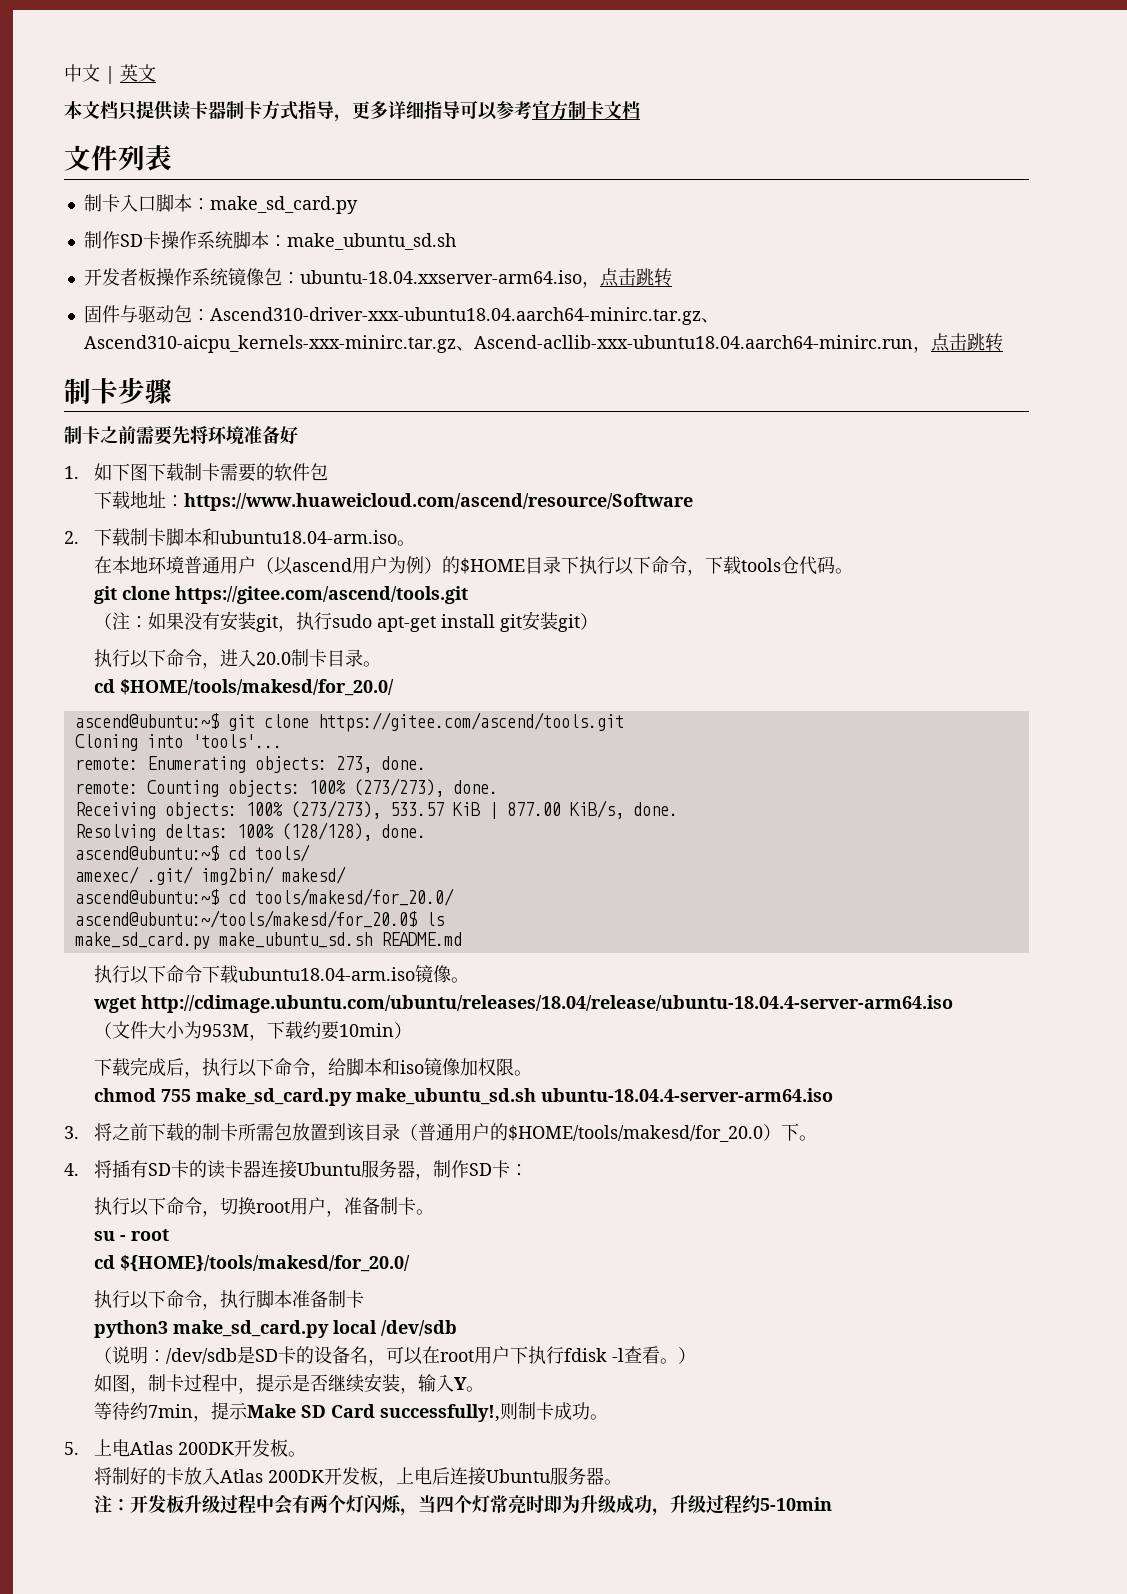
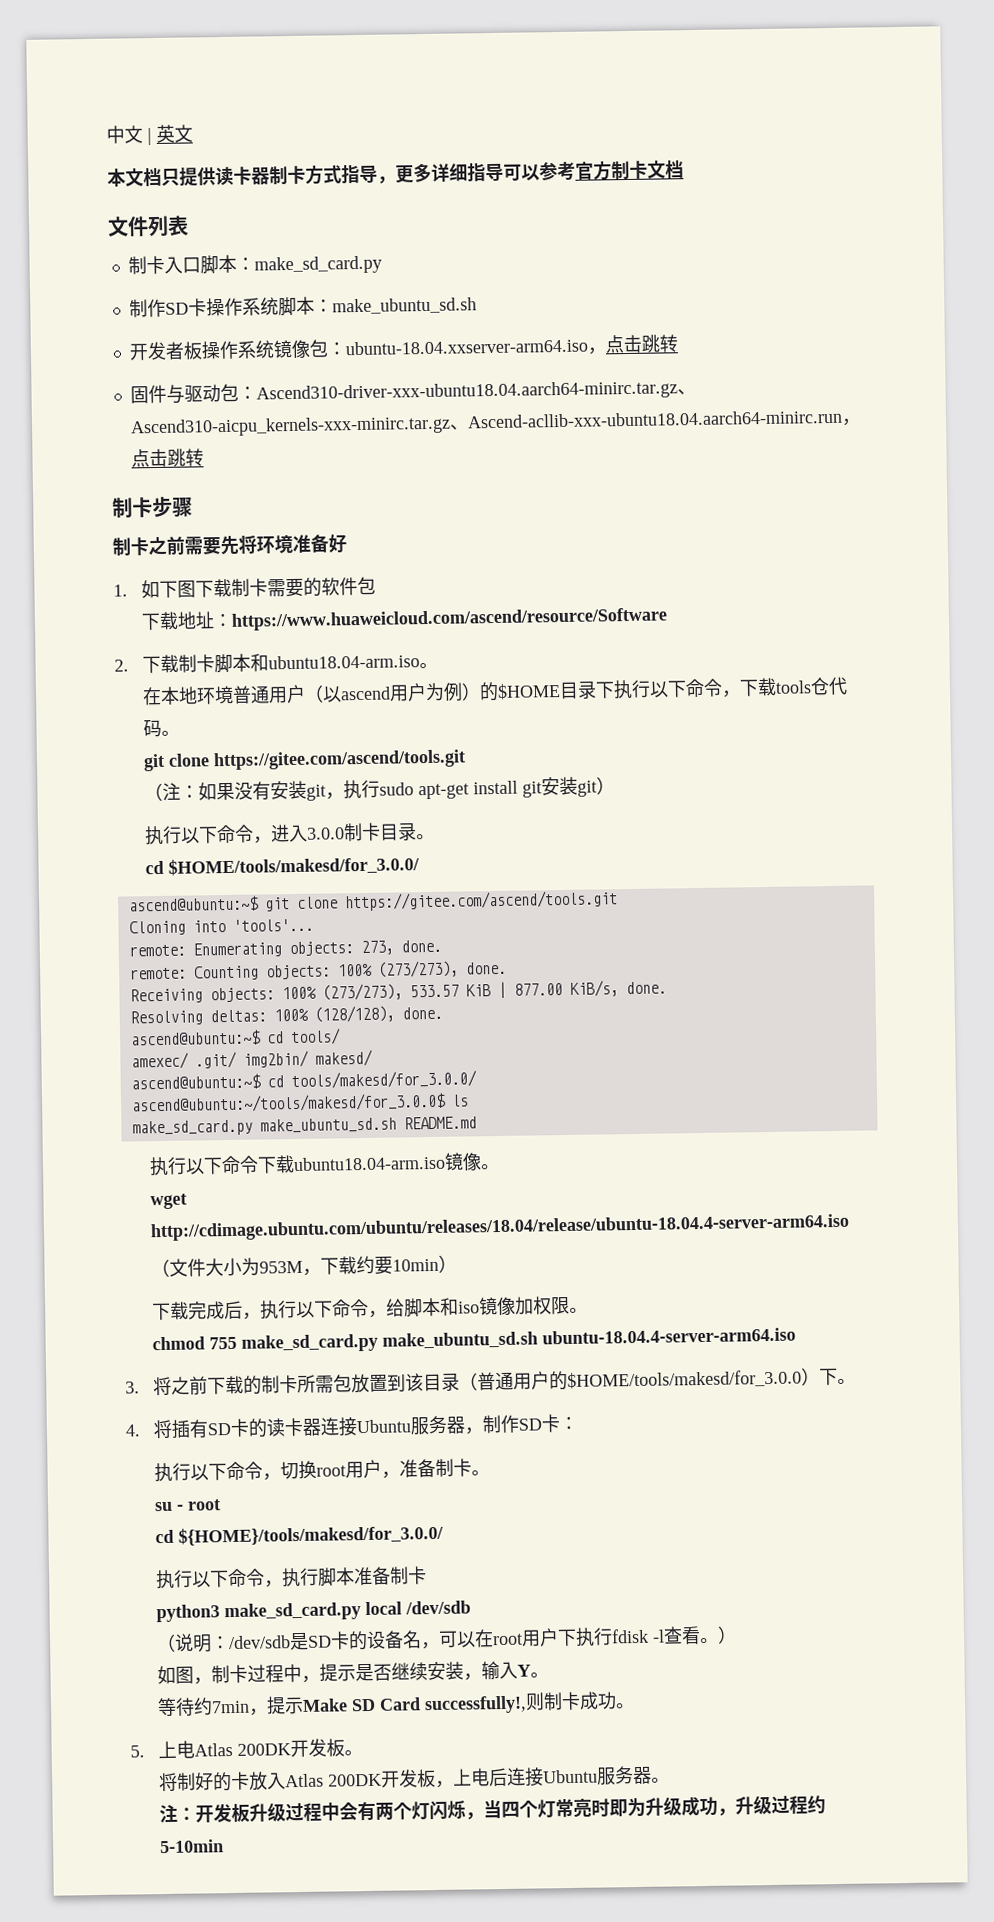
- 执行以下命令，进入20.0制卡目录。
+ 执行以下命令，进入3.0.0制卡目录。
- cd $HOME/tools/makesd/for_20.0/
+ cd $HOME/tools/makesd/for_3.0.0/
- ascend@ubuntu:~$ cd tools/makesd/for_20.0/
- ascend@ubuntu:~/tools/makesd/for_20.0$ ls
+ ascend@ubuntu:~$ cd tools/makesd/for_3.0.0/
+ ascend@ubuntu:~/tools/makesd/for_3.0.0$ ls
- 3.将之前下载的制卡所需包放置到该目录（普通用户的$HOME/tools/makesd/for_20.0）下。
+ 3.将之前下载的制卡所需包放置到该目录（普通用户的$HOME/tools/makesd/for_3.0.0）下。
- cd ${HOME}/tools/makesd/for_20.0/
+ cd ${HOME}/tools/makesd/for_3.0.0/

